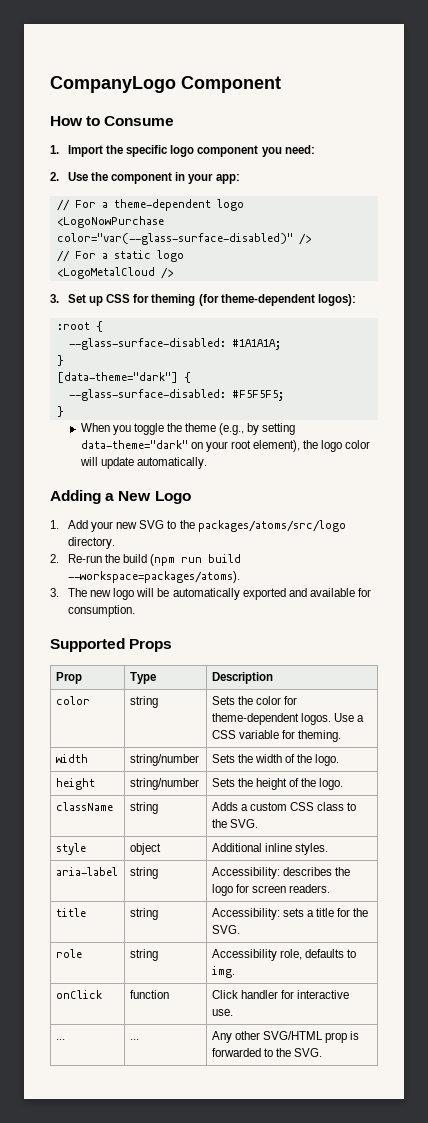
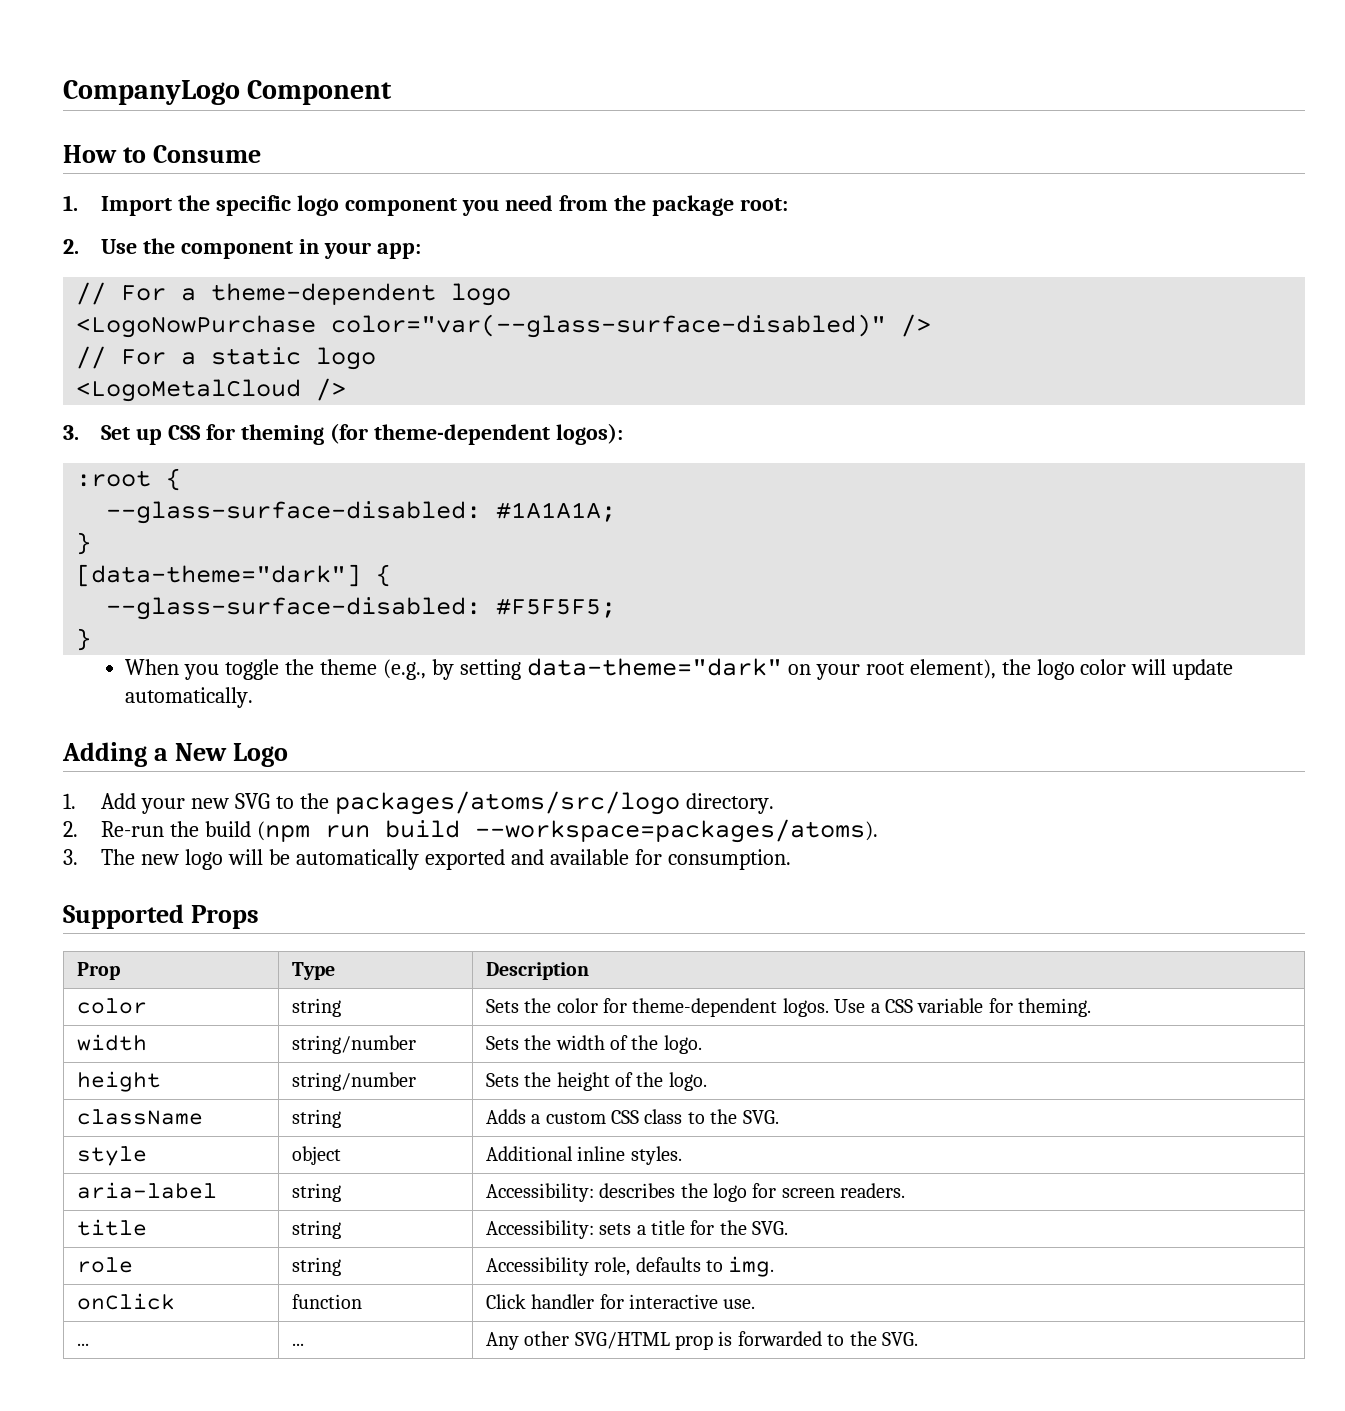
- 1. Import the specific logo component you need:
+ 1. Import the specific logo component you need from the package root:

